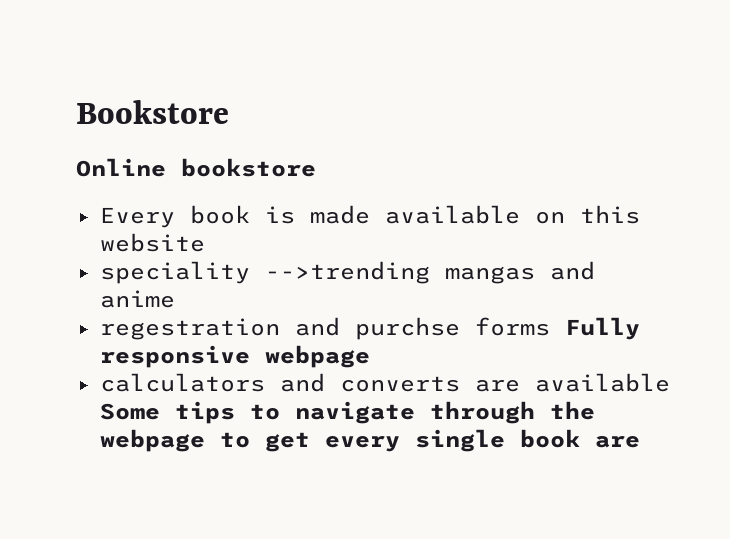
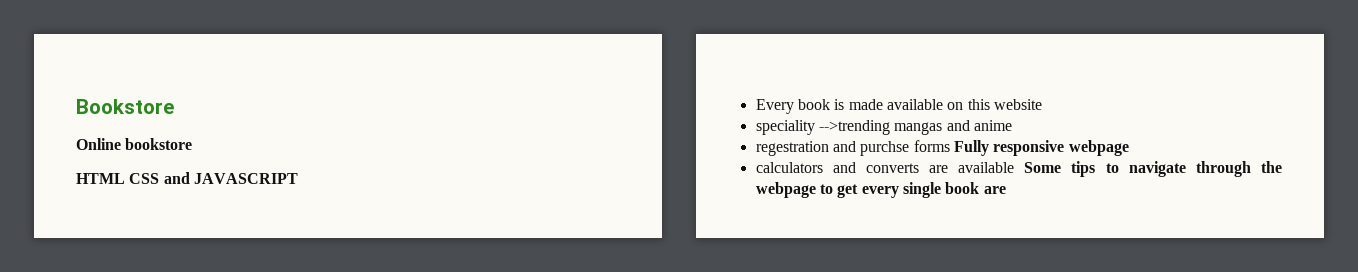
+ HTML CSS and JAVASCRIPT

